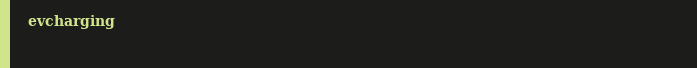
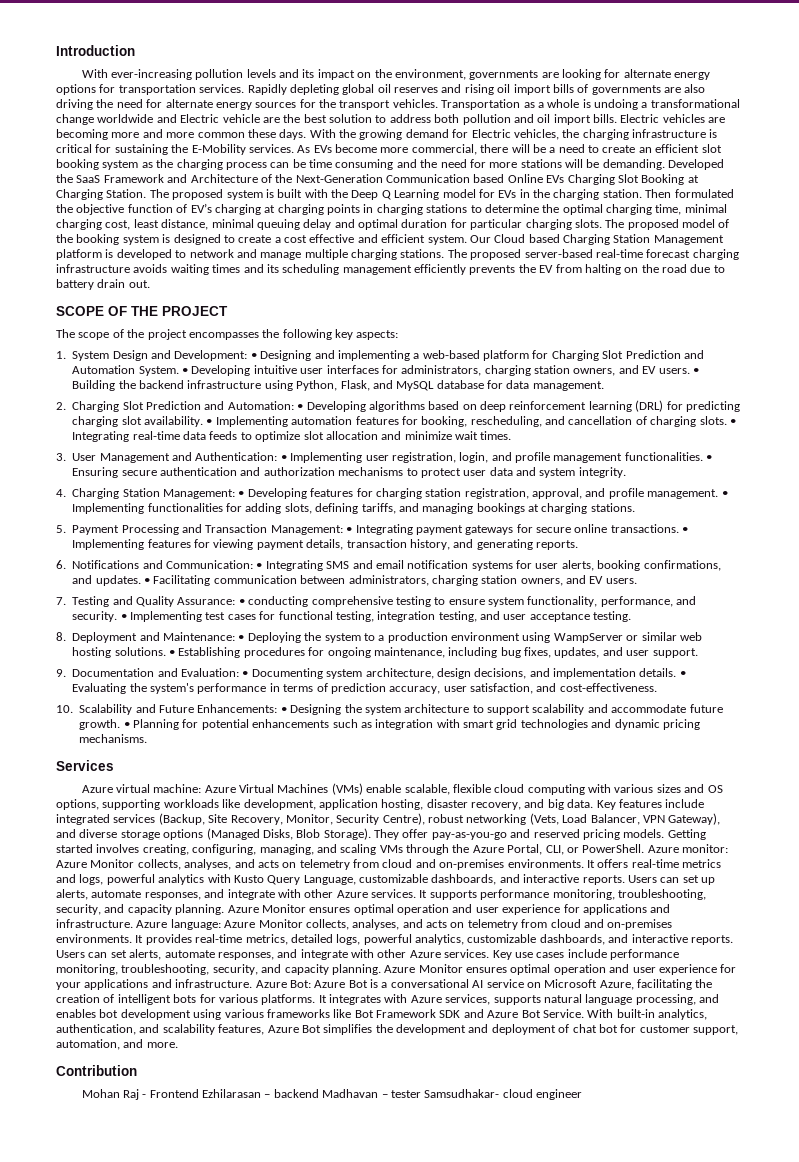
- evcharging
+ Introduction
+ With ever-increasing pollution levels and its impact on the environment, governments are looking for alternate energy options for transportation services. Rapidly depleting global oil reserves and rising oil import bills of governments are also driving the need for alternate energy sources for the transport vehicles. Transportation as a whole is undoing a transformational change worldwide and Electric vehicle are the best solution to address both pollution and oil import bills. Electric vehicles are becoming more and more common these days. With the growing demand for Electric vehicles, the charging infrastructure is critical for sustaining the E-Mobility services. As EVs become more commercial, there will be a need to create an efficient slot booking system as the charging process can be time consuming and the need for more stations will be demanding. Developed the SaaS Framework and Architecture of the Next-Generation Communication based Online EVs Charging Slot Booking at Charging Station. The proposed system is built with the Deep Q Learning model for EVs in the charging station. Then formulated the objective function of EV’s charging at charging points in charging stations to determine the optimal charging time, minimal charging cost, least distance, minimal queuing delay and optimal duration for particular charging slots. The proposed model of the booking system is designed to create a cost effective and efficient system. Our Cloud based Charging Station Management platform is developed to network and manage multiple charging stations. The proposed server-based real-time forecast charging infrastructure avoids waiting times and its scheduling management efficiently prevents the EV from halting on the road due to battery drain out.
+ SCOPE OF THE PROJECT
+ The scope of the project encompasses the following key aspects:
+ 1. System Design and Development: • Designing and implementing a web-based platform for Charging Slot Prediction and Automation System. • Developing intuitive user interfaces for administrators, charging station owners, and EV users. • Building the backend infrastructure using Python, Flask, and MySQL database for data management.
+ 2. Charging Slot Prediction and Automation: • Developing algorithms based on deep reinforcement learning (DRL) for predicting charging slot availability. • Implementing automation features for booking, rescheduling, and cancellation of charging slots. • Integrating real-time data feeds to optimize slot allocation and minimize wait times.
+ 3. User Management and Authentication: • Implementing user registration, login, and profile management functionalities. • Ensuring secure authentication and authorization mechanisms to protect user data and system integrity.
+ 4. Charging Station Management: • Developing features for charging station registration, approval, and profile management. • Implementing functionalities for adding slots, defining tariffs, and managing bookings at charging stations.
+ 5. Payment Processing and Transaction Management: • Integrating payment gateways for secure online transactions. • Implementing features for viewing payment details, transaction history, and generating reports.
+ 6. Notifications and Communication: • Integrating SMS and email notification systems for user alerts, booking confirmations, and updates. • Facilitating communication between administrators, charging station owners, and EV users.
+ 7. Testing and Quality Assurance: • conducting comprehensive testing to ensure system functionality, performance, and security. • Implementing test cases for functional testing, integration testing, and user acceptance testing.
+ 8. Deployment and Maintenance: • Deploying the system to a production environment using WampServer or similar web hosting solutions. • Establishing procedures for ongoing maintenance, including bug fixes, updates, and user support.
+ 9. Documentation and Evaluation: • Documenting system architecture, design decisions, and implementation details. • Evaluating the system's performance in terms of prediction accuracy, user satisfaction, and cost-effectiveness.
+ 10. Scalability and Future Enhancements: • Designing the system architecture to support scalability and accommodate future growth. • Planning for potential enhancements such as integration with smart grid technologies and dynamic pricing mechanisms.
+ Services
+ Azure virtual machine: Azure Virtual Machines (VMs) enable scalable, flexible cloud computing with various sizes and OS options, supporting workloads like development, application hosting, disaster recovery, and big data. Key features include integrated services (Backup, Site Recovery, Monitor, Security Centre), robust networking (Vets, Load Balancer, VPN Gateway), and diverse storage options (Managed Disks, Blob Storage). They offer pay-as-you-go and reserved pricing models. Getting started involves creating, configuring, managing, and scaling VMs through the Azure Portal, CLI, or PowerShell. Azure monitor: Azure Monitor collects, analyses, and acts on telemetry from cloud and on-premises environments. It offers real-time metrics and logs, powerful analytics with Kusto Query Language, customizable dashboards, and interactive reports. Users can set up alerts, automate responses, and integrate with other Azure services. It supports performance monitoring, troubleshooting, security, and capacity planning. Azure Monitor ensures optimal operation and user experience for applications and infrastructure. Azure language: Azure Monitor collects, analyses, and acts on telemetry from cloud and on-premises environments. It provides real-time metrics, detailed logs, powerful analytics, customizable dashboards, and interactive reports. Users can set alerts, automate responses, and integrate with other Azure services. Key use cases include performance monitoring, troubleshooting, security, and capacity planning. Azure Monitor ensures optimal operation and user experience for your applications and infrastructure. Azure Bot: Azure Bot is a conversational AI service on Microsoft Azure, facilitating the creation of intelligent bots for various platforms. It integrates with Azure services, supports natural language processing, and enables bot development using various frameworks like Bot Framework SDK and Azure Bot Service. With built-in analytics, authentication, and scalability features, Azure Bot simplifies the development and deployment of chat bot for customer support, automation, and more.
+ Contribution
+ Mohan Raj - Frontend Ezhilarasan – backend Madhavan – tester Samsudhakar- cloud engineer

